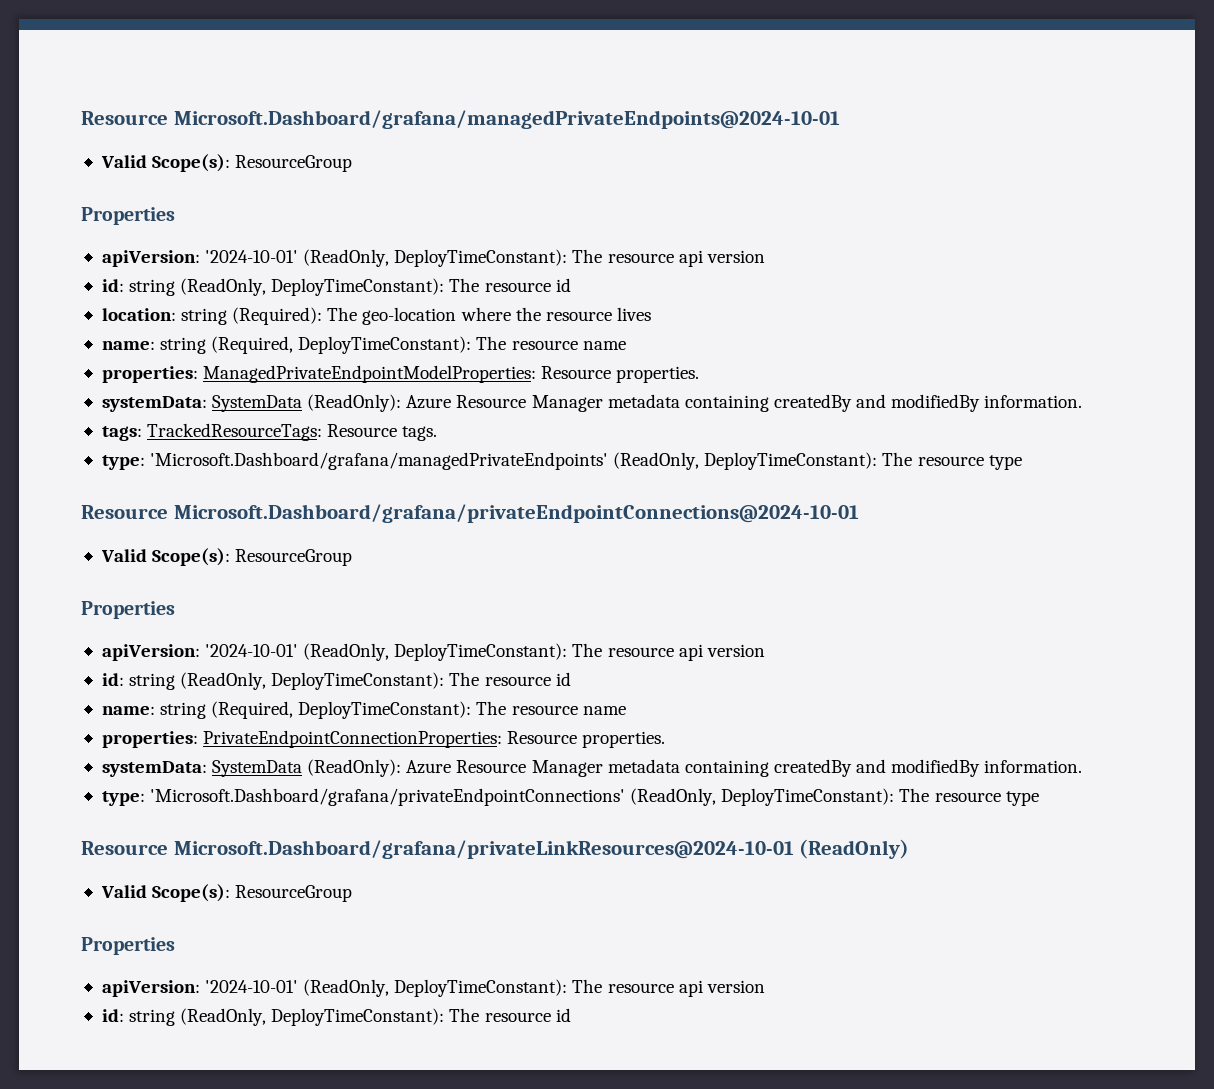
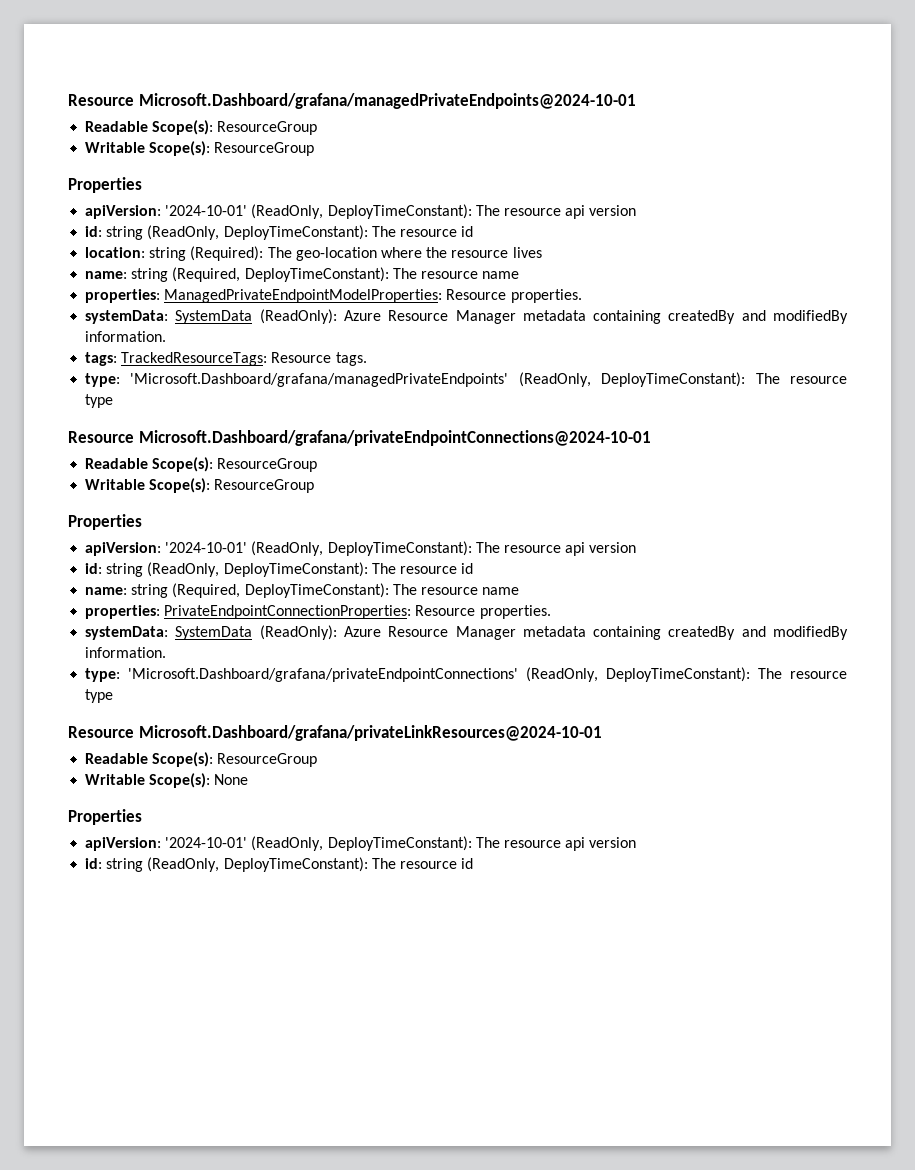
  Resource Microsoft.Dashboard/grafana/managedPrivateEndpoints@2024-10-01
- Valid Scope(s): ResourceGroup
+ Readable Scope(s): ResourceGroup
+ Writable Scope(s): ResourceGroup
  Resource Microsoft.Dashboard/grafana/privateEndpointConnections@2024-10-01
- Valid Scope(s): ResourceGroup
+ Readable Scope(s): ResourceGroup
+ Writable Scope(s): ResourceGroup
- Resource Microsoft.Dashboard/grafana/privateLinkResources@2024-10-01 (ReadOnly)
- Valid Scope(s): ResourceGroup
+ Resource Microsoft.Dashboard/grafana/privateLinkResources@2024-10-01
+ Readable Scope(s): ResourceGroup
+ Writable Scope(s): None

